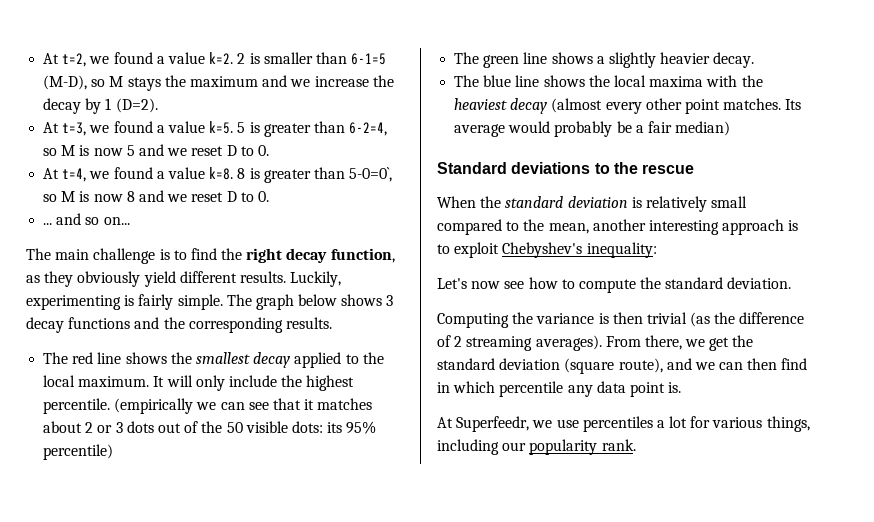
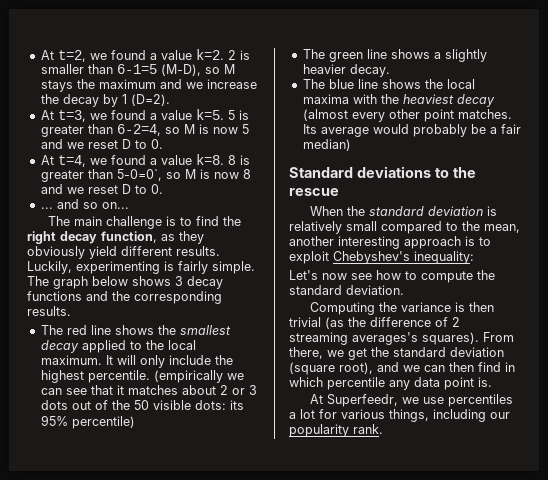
- Computing the variance is then trivial (as the difference of 2 streaming averages).
+ Computing the variance is then trivial (as the difference of 2 streaming averages's squares).
- From there, we get the standard deviation (square route), and we can then find in which percentile any data point is.
+ From there, we get the standard deviation (square root), and we can then find in which percentile any data point is.

